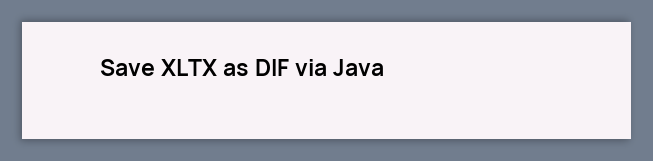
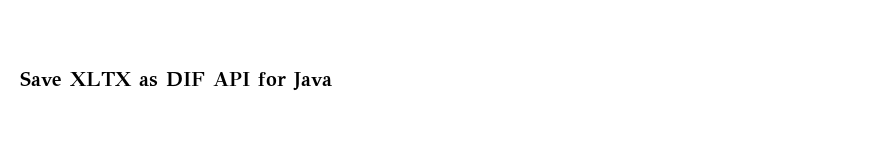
- Save XLTX as DIF via Java
+ Save XLTX as DIF API for Java

